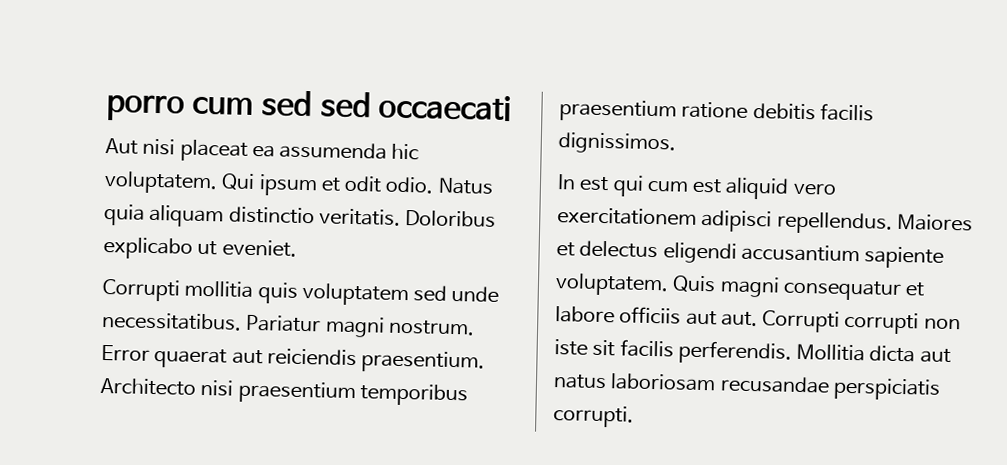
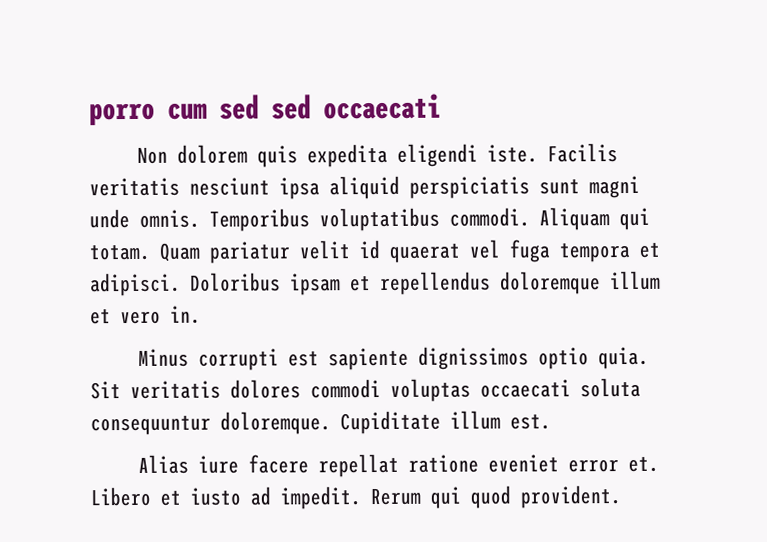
- Aut nisi placeat ea assumenda hic voluptatem. Qui ipsum et odit odio. Natus quia aliquam distinctio veritatis. Doloribus explicabo ut eveniet.
- Corrupti mollitia quis voluptatem sed unde necessitatibus. Pariatur magni nostrum. Error quaerat aut reiciendis praesentium. Architecto nisi praesentium temporibus praesentium ratione debitis facilis dignissimos.
- In est qui cum est aliquid vero exercitationem adipisci repellendus. Maiores et delectus eligendi accusantium sapiente voluptatem. Quis magni consequatur et labore officiis aut aut. Corrupti corrupti non iste sit facilis perferendis. Mollitia dicta aut natus laboriosam recusandae perspiciatis corrupti.
+ Non dolorem quis expedita eligendi iste. Facilis veritatis nesciunt ipsa aliquid perspiciatis sunt magni unde omnis. Temporibus voluptatibus commodi. Aliquam qui totam. Quam pariatur velit id quaerat vel fuga tempora et adipisci. Doloribus ipsam et repellendus doloremque illum et vero in.
+ Minus corrupti est sapiente dignissimos optio quia. Sit veritatis dolores commodi voluptas occaecati soluta consequuntur doloremque. Cupiditate illum est.
+ Alias iure facere repellat ratione eveniet error et. Libero et iusto ad impedit. Rerum qui quod provident.

